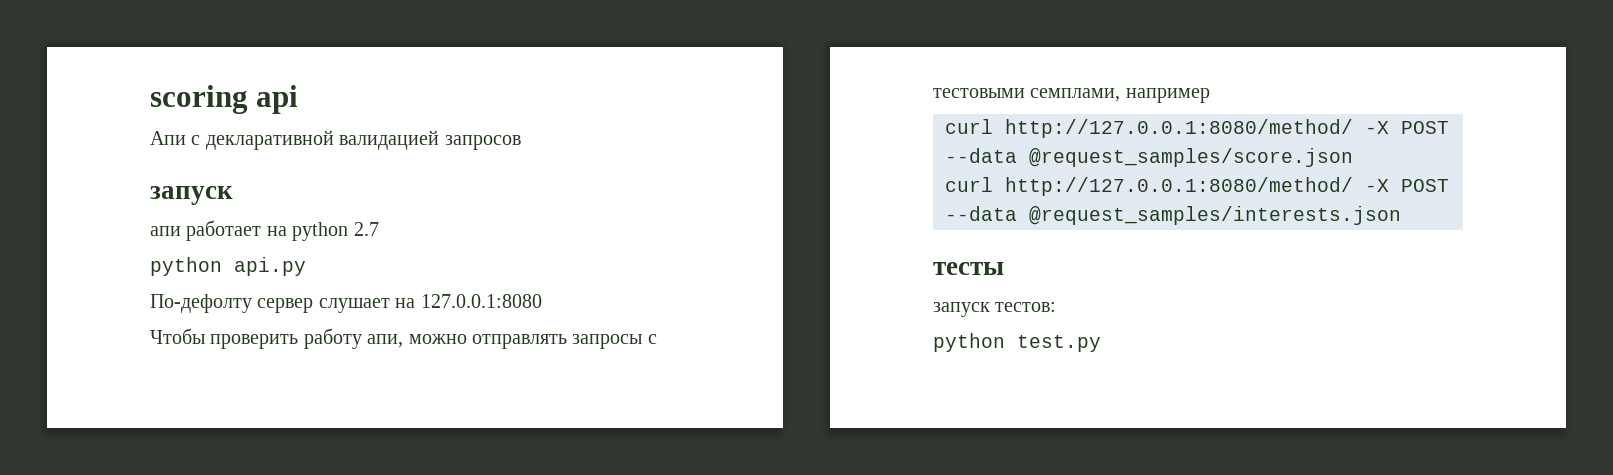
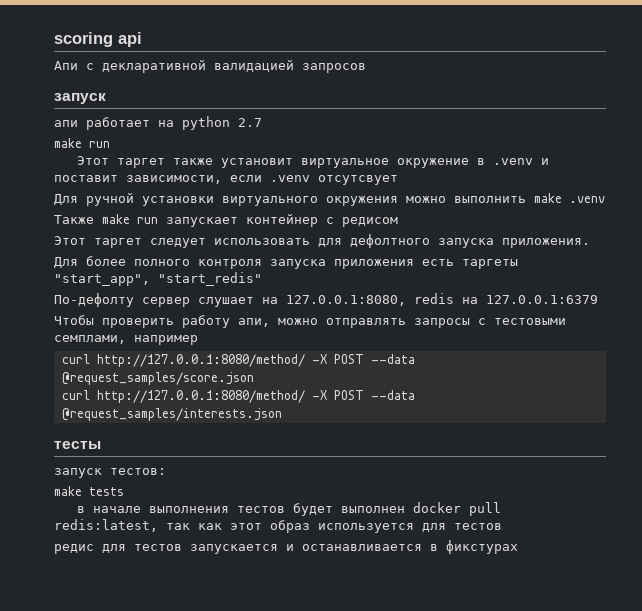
  апи работает на python 2.7
- python api.py
+ make run
+ Этот таргет также установит виртуальное окружение в .venv и поставит зависимости, если .venv отсутсвует
+ Для ручной установки виртуального окружения можно выполнить make .venv
+ Также make run запускает контейнер с редисом
+ Этот таргет следует использовать для дефолтного запуска приложения.
+ Для более полного контроля запуска приложения есть таргеты "start_app", "start_redis"
- По-дефолту сервер слушает на 127.0.0.1:8080
+ По-дефолту сервер слушает на 127.0.0.1:8080, redis на 127.0.0.1:6379
- python test.py
+ make tests
+ в начале выполнения тестов будет выполнен docker pull redis:latest, так как этот образ используется для тестов
+ редис для тестов запускается и останавливается в фикстурах

